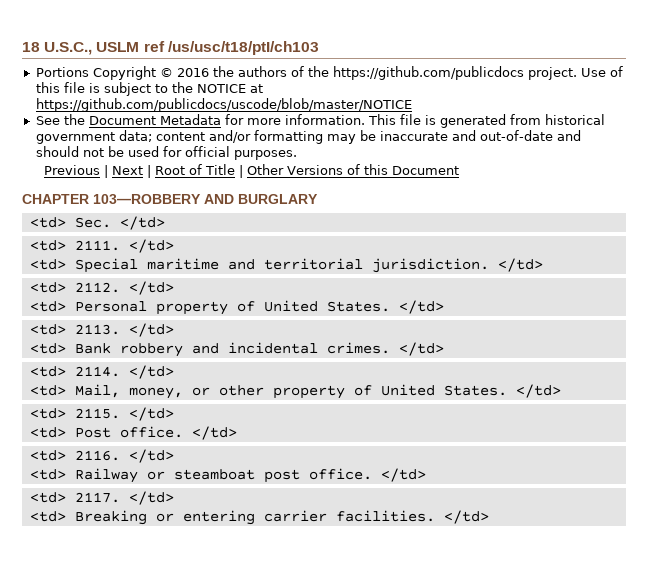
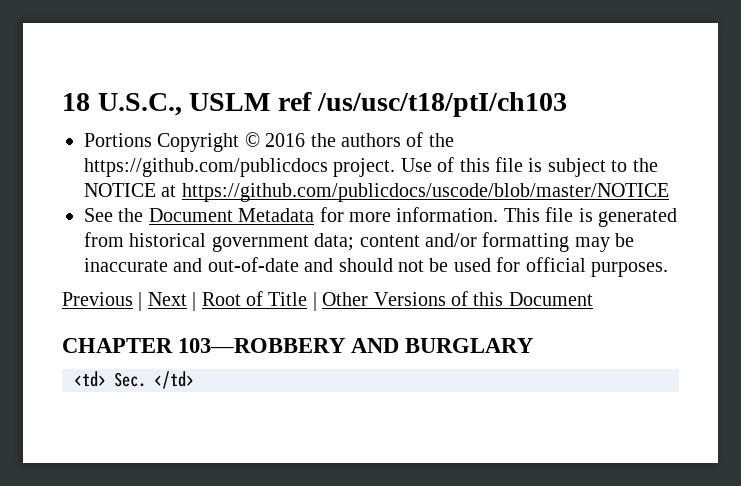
- <td> 2111. </td>
- <td> Special maritime and territorial jurisdiction. </td>
- <td> 2112. </td>
- <td> Personal property of United States. </td>
- <td> 2113. </td>
- <td> Bank robbery and incidental crimes. </td>
- <td> 2114. </td>
- <td> Mail, money, or other property of United States. </td>
- <td> 2115. </td>
- <td> Post office. </td>
- <td> 2116. </td>
- <td> Railway or steamboat post office. </td>
- <td> 2117. </td>
- <td> Breaking or entering carrier facilities. </td>

